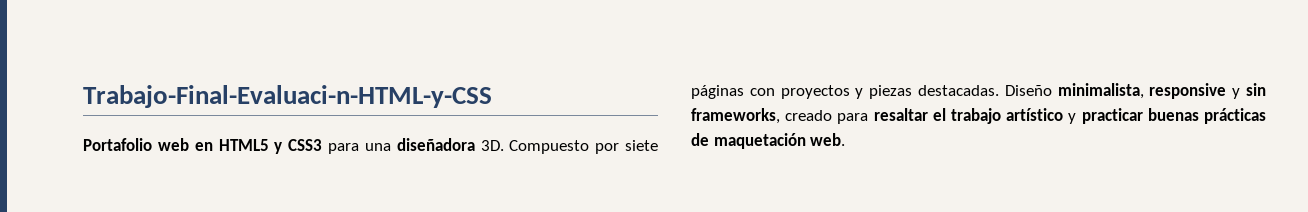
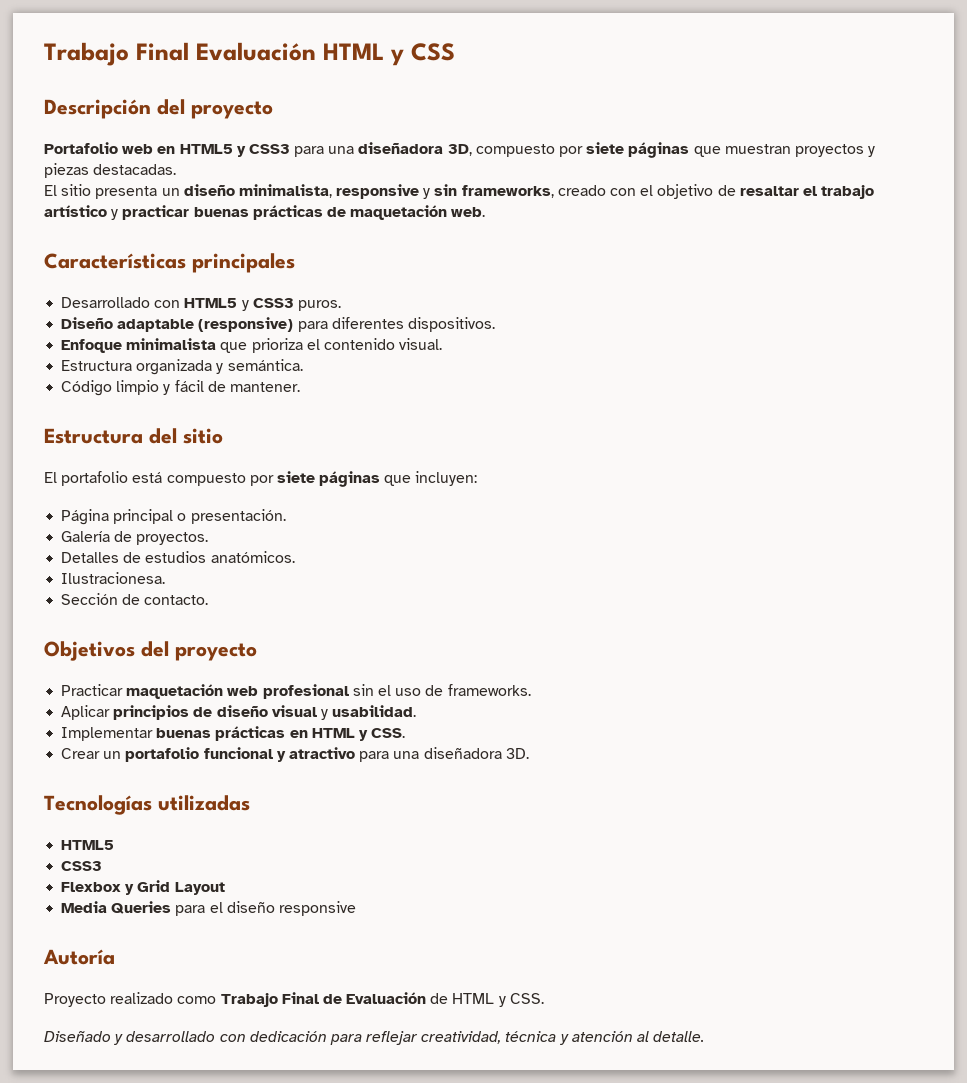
- Trabajo-Final-Evaluaci-n-HTML-y-CSS
+ Trabajo Final Evaluación HTML y CSS
+ Descripción del proyecto
- Portafolio web en HTML5 y CSS3 para una diseñadora 3D. Compuesto por siete páginas con proyectos y piezas destacadas. Diseño minimalista, responsive y sin frameworks, creado para resaltar el trabajo artístico y practicar buenas prácticas de maquetación web.
+ Portafolio web en HTML5 y CSS3 para una diseñadora 3D, compuesto por siete páginas que muestran proyectos y piezas destacadas.
+ El sitio presenta un diseño minimalista, responsive y sin frameworks, creado con el objetivo de resaltar el trabajo artístico y practicar buenas prácticas de maquetación web.
+ Características principales
+ Desarrollado con HTML5 y CSS3 puros.
+ Diseño adaptable (responsive) para diferentes dispositivos.
+ Enfoque minimalista que prioriza el contenido visual.
+ Estructura organizada y semántica.
+ Código limpio y fácil de mantener.
+ Estructura del sitio
+ El portafolio está compuesto por siete páginas que incluyen:
+ Página principal o presentación.
+ Galería de proyectos.
+ Detalles de estudios anatómicos.
+ Ilustracionesa.
+ Sección de contacto.
+ Objetivos del proyecto
+ Practicar maquetación web profesional sin el uso de frameworks.
+ Aplicar principios de diseño visual y usabilidad.
+ Implementar buenas prácticas en HTML y CSS.
+ Crear un portafolio funcional y atractivo para una diseñadora 3D.
+ Tecnologías utilizadas
+ HTML5
+ CSS3
+ Flexbox y Grid Layout
+ Media Queries para el diseño responsive
+ Autoría
+ Proyecto realizado como Trabajo Final de Evaluación de HTML y CSS.
+ Diseñado y desarrollado con dedicación para reflejar creatividad, técnica y atención al detalle.

